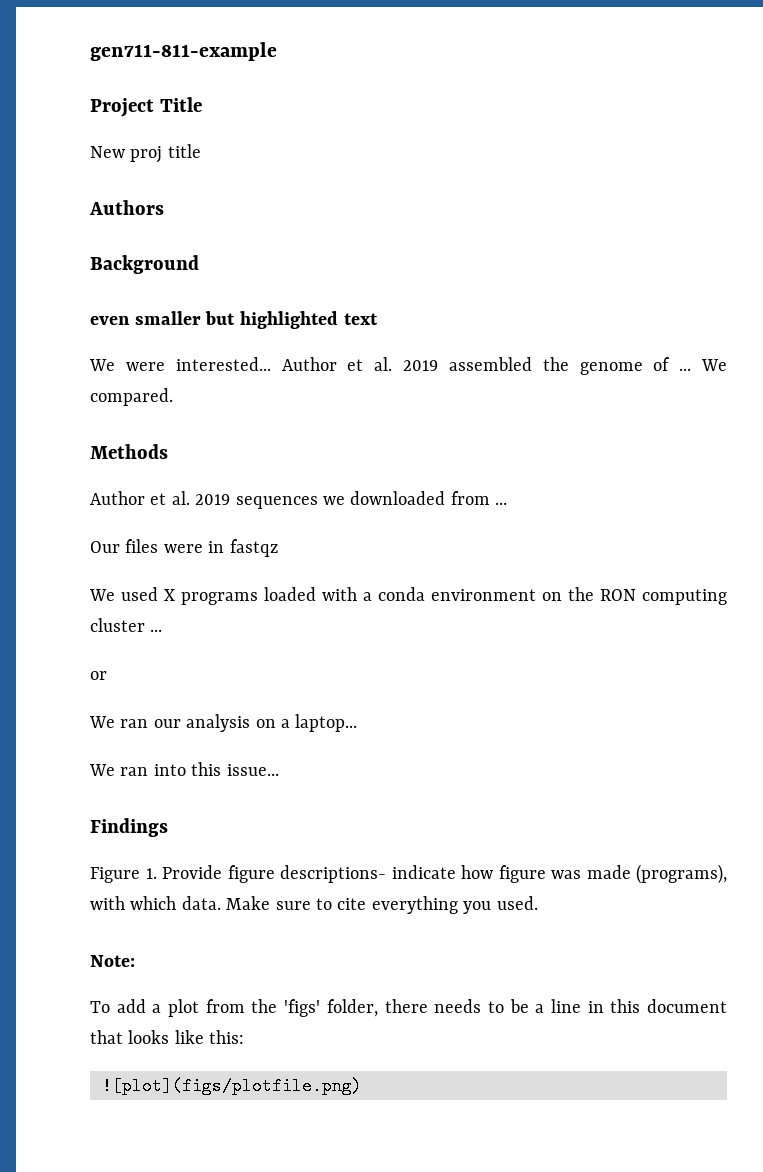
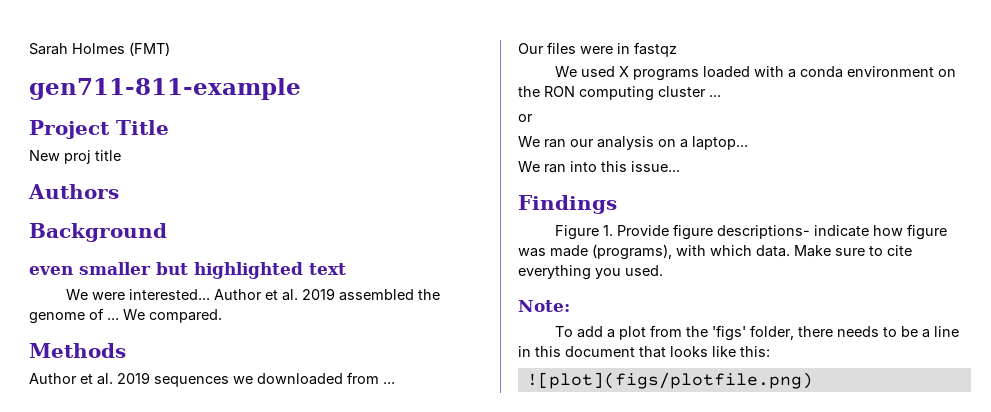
+ Sarah Holmes (FMT)

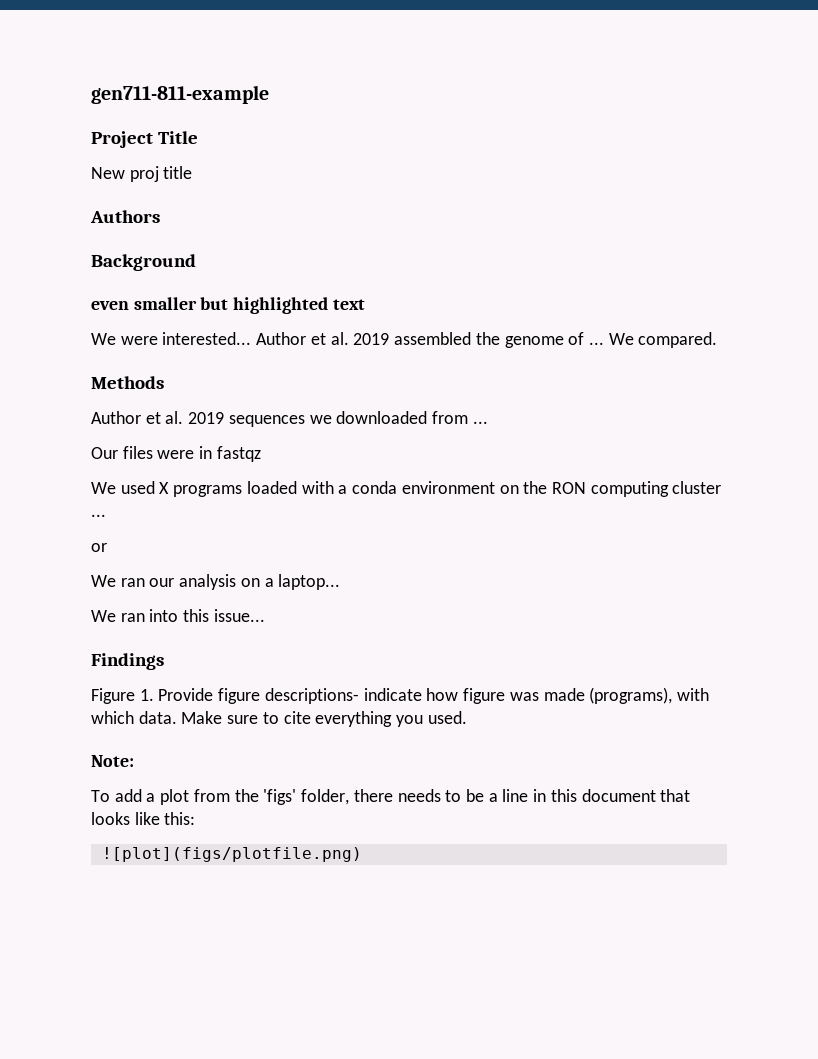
- Sarah Holmes (FMT)

